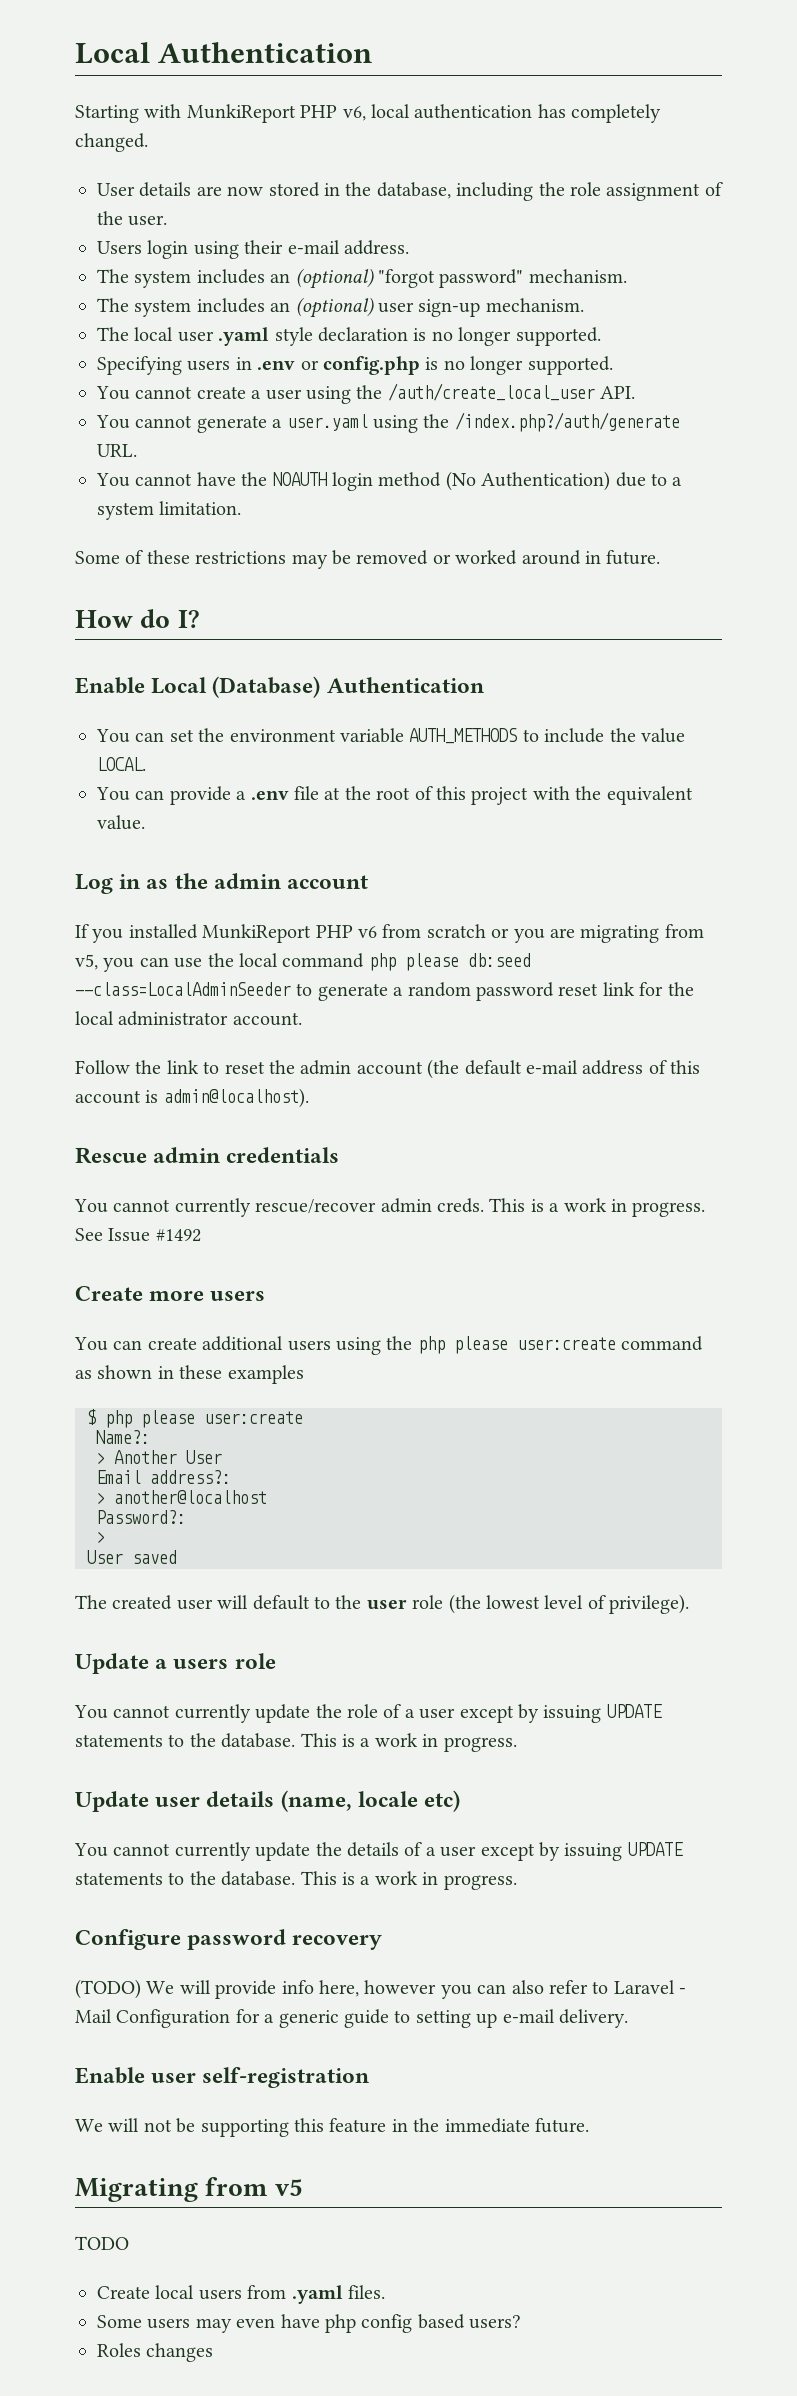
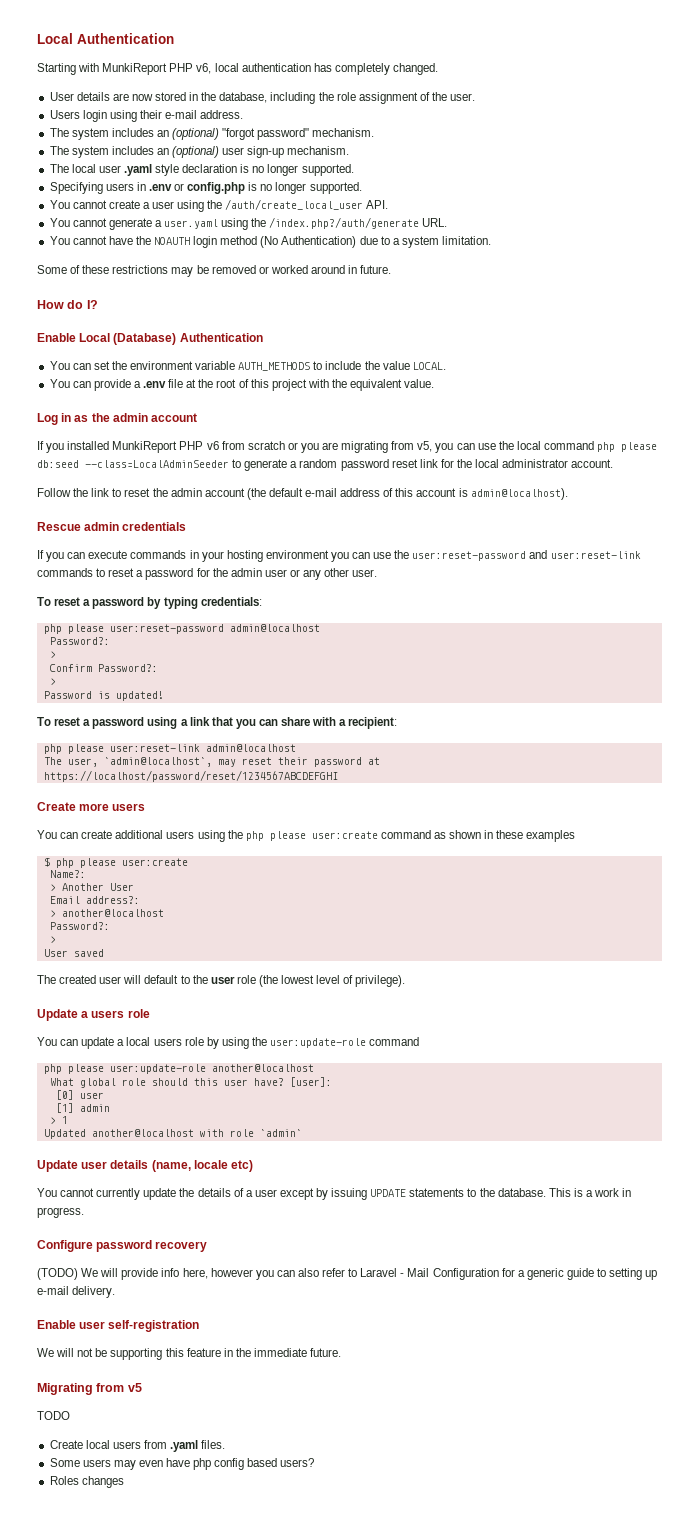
- You cannot currently rescue/recover admin creds. This is a work in progress. See Issue #1492
+ If you can execute commands in your hosting environment you can use the user:reset-password and user:reset-link commands to reset a password for the admin user or any other user.
+ To reset a password by typing credentials:
+ php please user:reset-password admin@localhost
+ Password?:
+ >
+ Confirm Password?:
+ >
+ Password is updated!
+ To reset a password using a link that you can share with a recipient:
+ php please user:reset-link admin@localhost
+ The user, `admin@localhost`, may reset their password at https://localhost/password/reset/1234567ABCDEFGHI
- You cannot currently update the role of a user except by issuing UPDATE statements to the database. This is a work in progress.
+ You can update a local users role by using the user:update-role command
+ php please user:update-role another@localhost
+ What global role should this user have? [user]:
+ [0] user
+ [1] admin
+ > 1
+ Updated another@localhost with role `admin`

